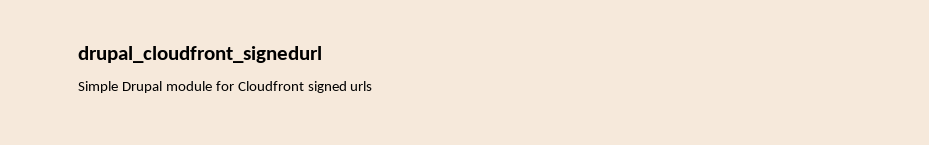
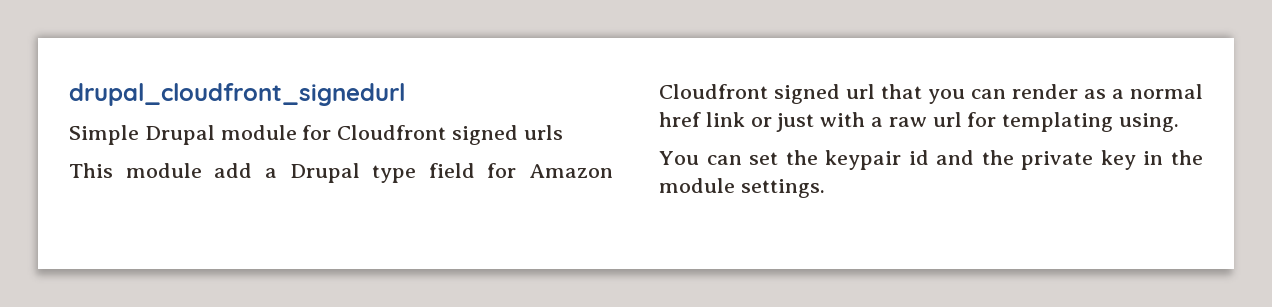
+ This module add a Drupal type field for Amazon Cloudfront signed url that you can render as a normal href link or just with a raw url for templating using.
+ You can set the keypair id and the private key in the module settings.

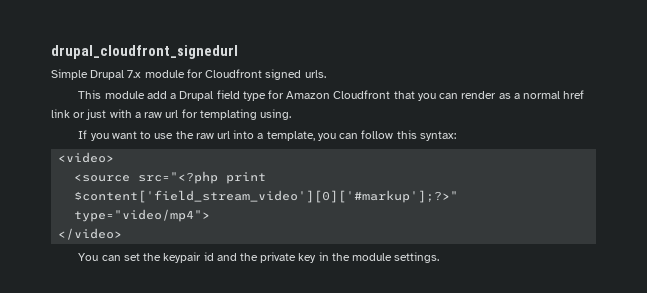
- Simple Drupal module for Cloudfront signed urls
+ Simple Drupal 7.x module for Cloudfront signed urls.
- This module add a Drupal type field for Amazon Cloudfront signed url that you can render as a normal href link or just with a raw url for templating using.
+ This module add a Drupal field type for Amazon Cloudfront that you can render as a normal href link or just with a raw url for templating using.
+ If you want to use the raw url into a template, you can follow this syntax:
+ <video>
+ <source src="<?php print $content['field_stream_video'][0]['#markup'];?>" type="video/mp4">
+ </video>

